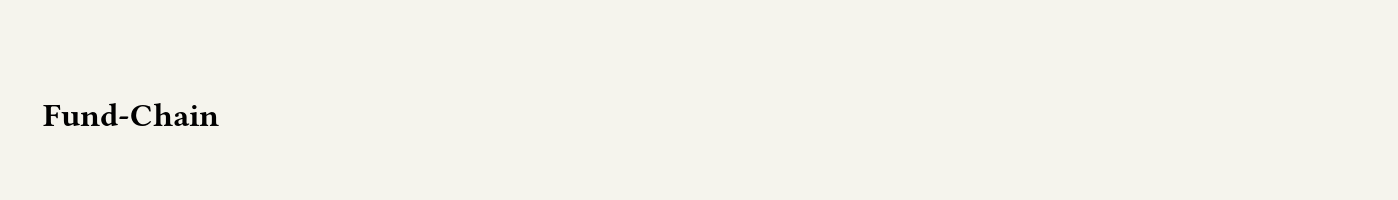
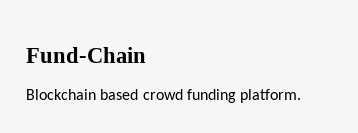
+ Blockchain based crowd funding platform.

